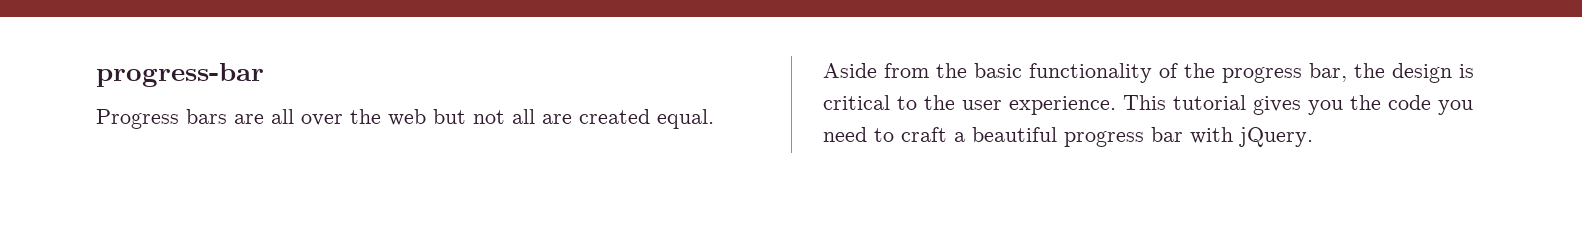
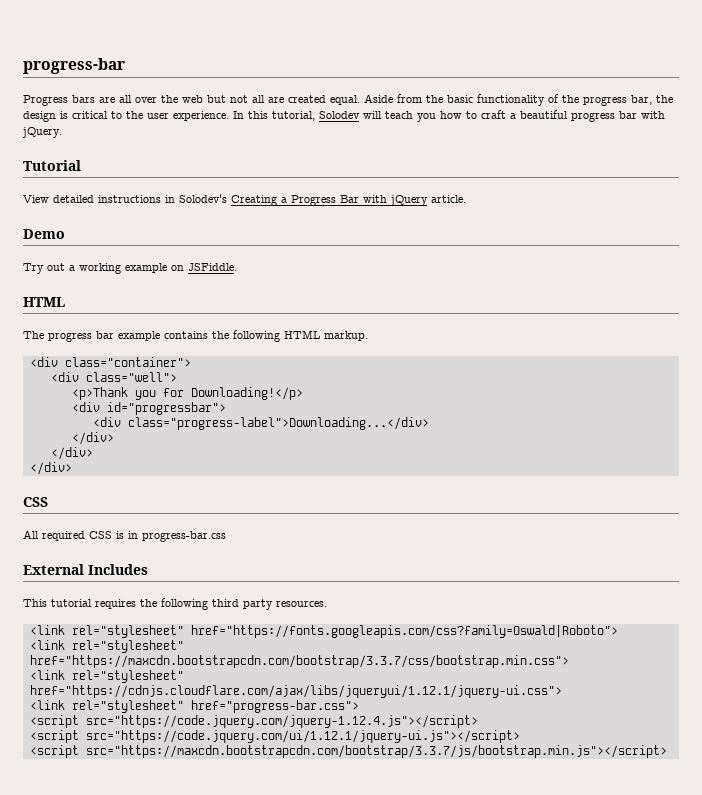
- This tutorial gives you the code you need to craft a beautiful progress bar with jQuery.
+ In this tutorial, Solodev will teach you how to craft a beautiful progress bar with jQuery.
+ Tutorial
+ View detailed instructions in Solodev's Creating a Progress Bar with jQuery article.
+ Demo
+ Try out a working example on JSFiddle.
+ HTML
+ The progress bar example contains the following HTML markup.
+ <div class="container">
+ <div class="well">
+ <p>Thank you for Downloading!</p>
+ <div id="progressbar">
+ <div class="progress-label">Downloading...</div>
+ </div>
+ </div>
+ </div>
+ CSS
+ All required CSS is in progress-bar.css
+ External Includes
+ This tutorial requires the following third party resources.
+ <link rel="stylesheet" href="https://fonts.googleapis.com/css?family=Oswald|Roboto">
+ <link rel="stylesheet" href="https://maxcdn.bootstrapcdn.com/bootstrap/3.3.7/css/bootstrap.min.css">
+ <link rel="stylesheet" href="https://cdnjs.cloudflare.com/ajax/libs/jqueryui/1.12.1/jquery-ui.css">
+ <link rel="stylesheet" href="progress-bar.css">
+ <script src="https://code.jquery.com/jquery-1.12.4.js"></script>
+ <script src="https://code.jquery.com/ui/1.12.1/jquery-ui.js"></script>
+ <script src="https://maxcdn.bootstrapcdn.com/bootstrap/3.3.7/js/bootstrap.min.js"></script>

